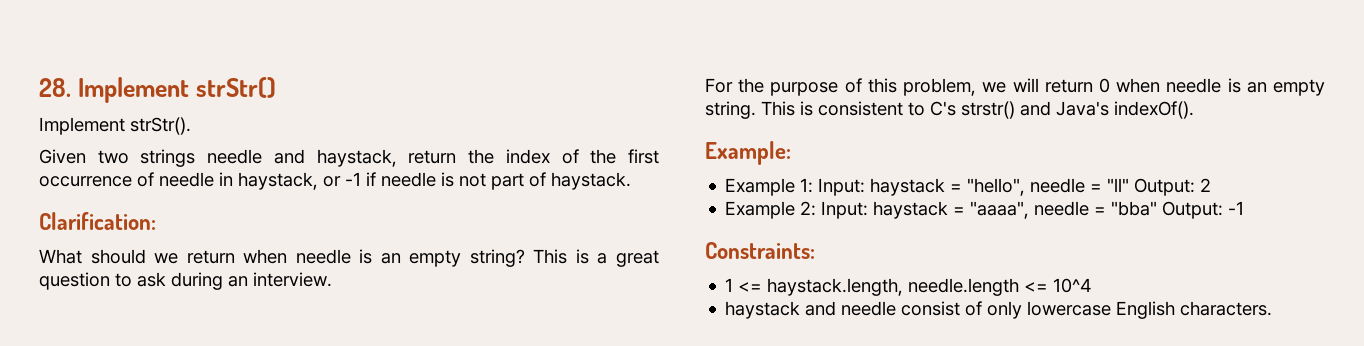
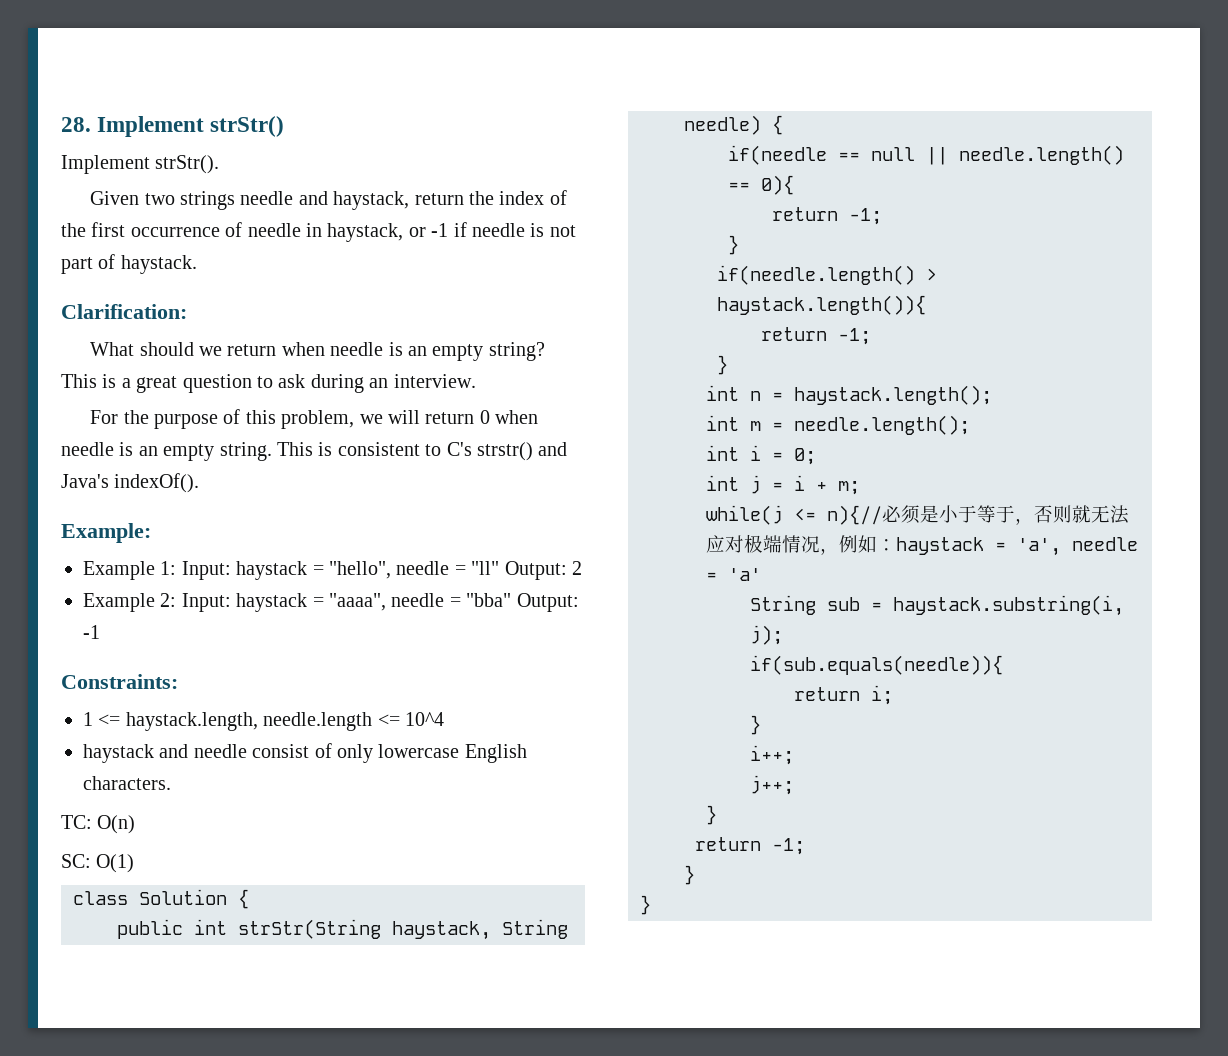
+ TC: O(n)
+ SC: O(1)
+ class Solution {
+ public int strStr(String haystack, String needle) {
+ if(needle == null || needle.length() == 0){
+ return -1;
+ }
+ if(needle.length() > haystack.length()){
+ return -1;
+ }
+ int n = haystack.length();
+ int m = needle.length();
+ int i = 0;
+ int j = i + m;
+ while(j <= n){//必须是小于等于，否则就无法应对极端情况，例如：haystack = 'a', needle = 'a'
+ String sub = haystack.substring(i, j);
+ if(sub.equals(needle)){
+ return i;
+ }
+ i++;
+ j++;
+ }
+ return -1;
+ }
+ }

